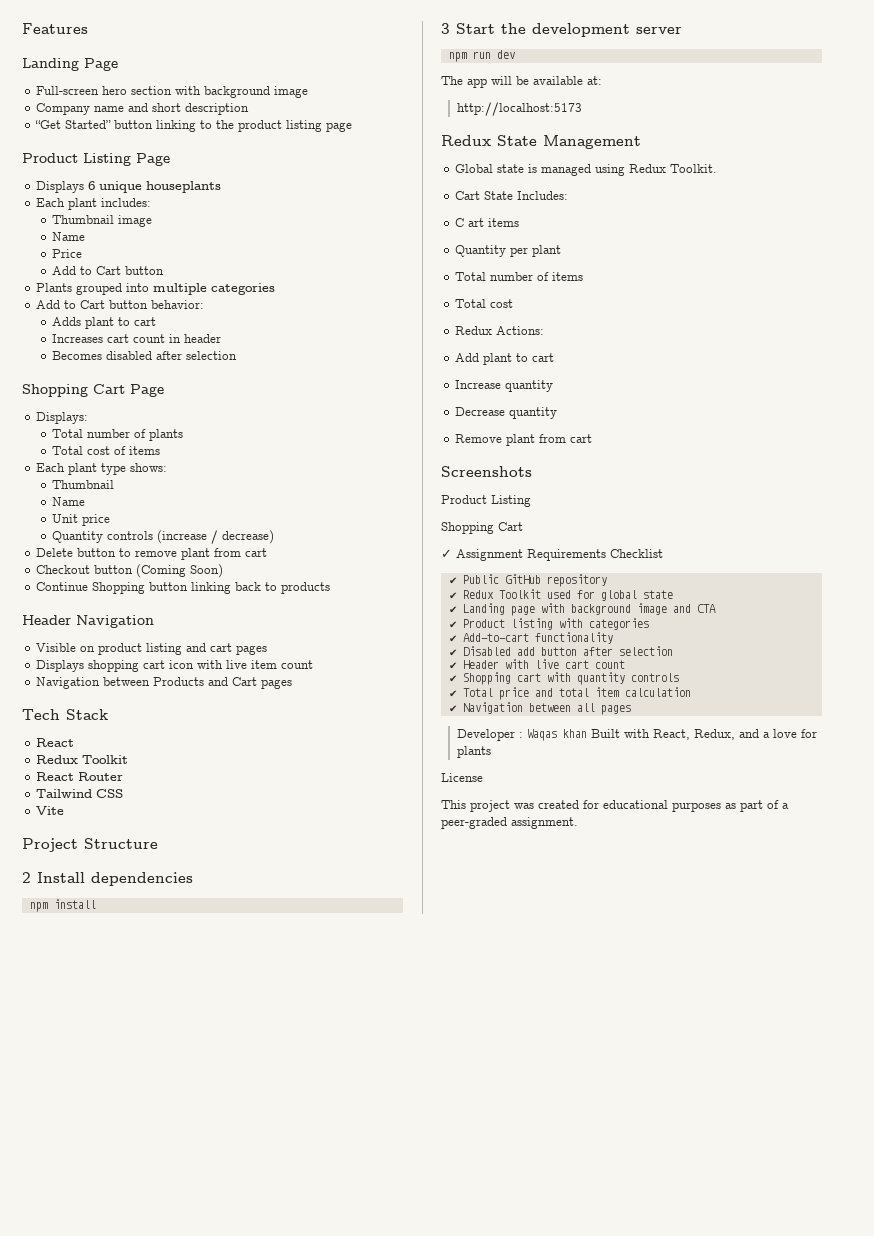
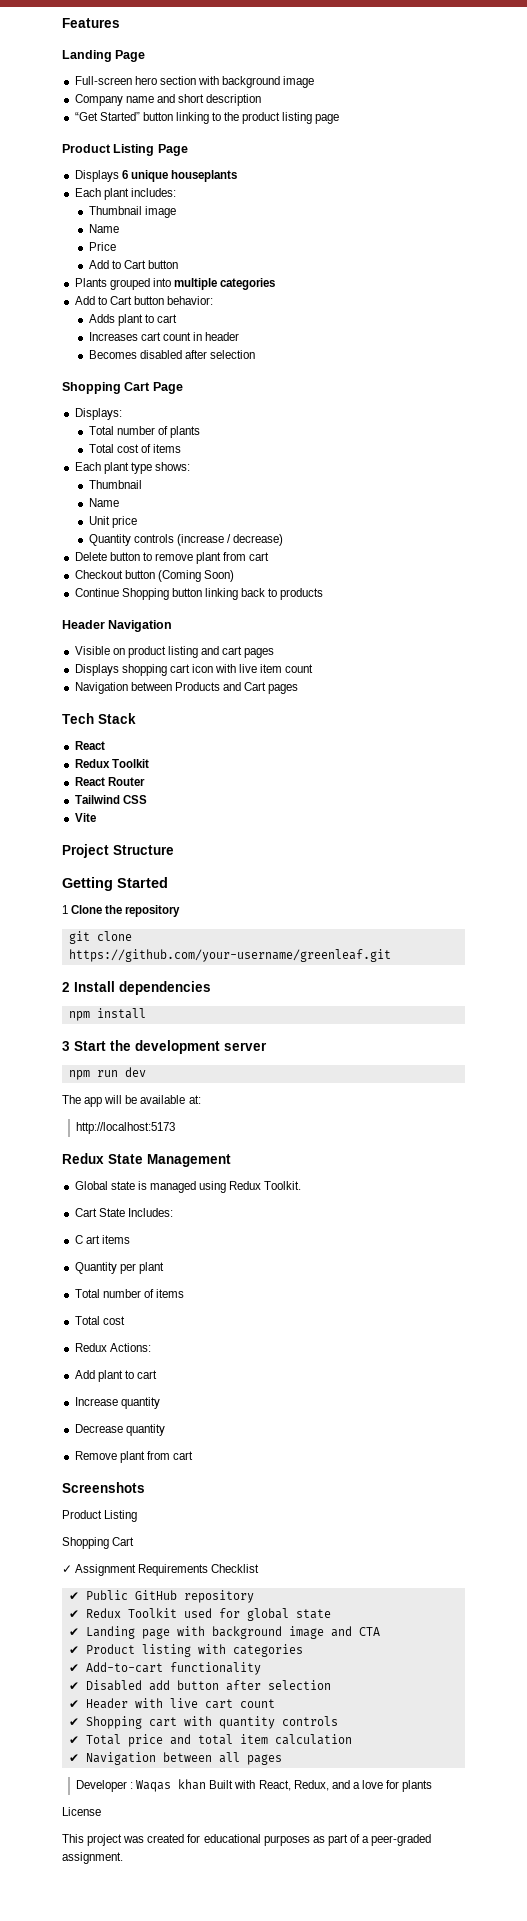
+ Getting Started
+ 1 Clone the repository
+ git clone https://github.com/your-username/greenleaf.git

